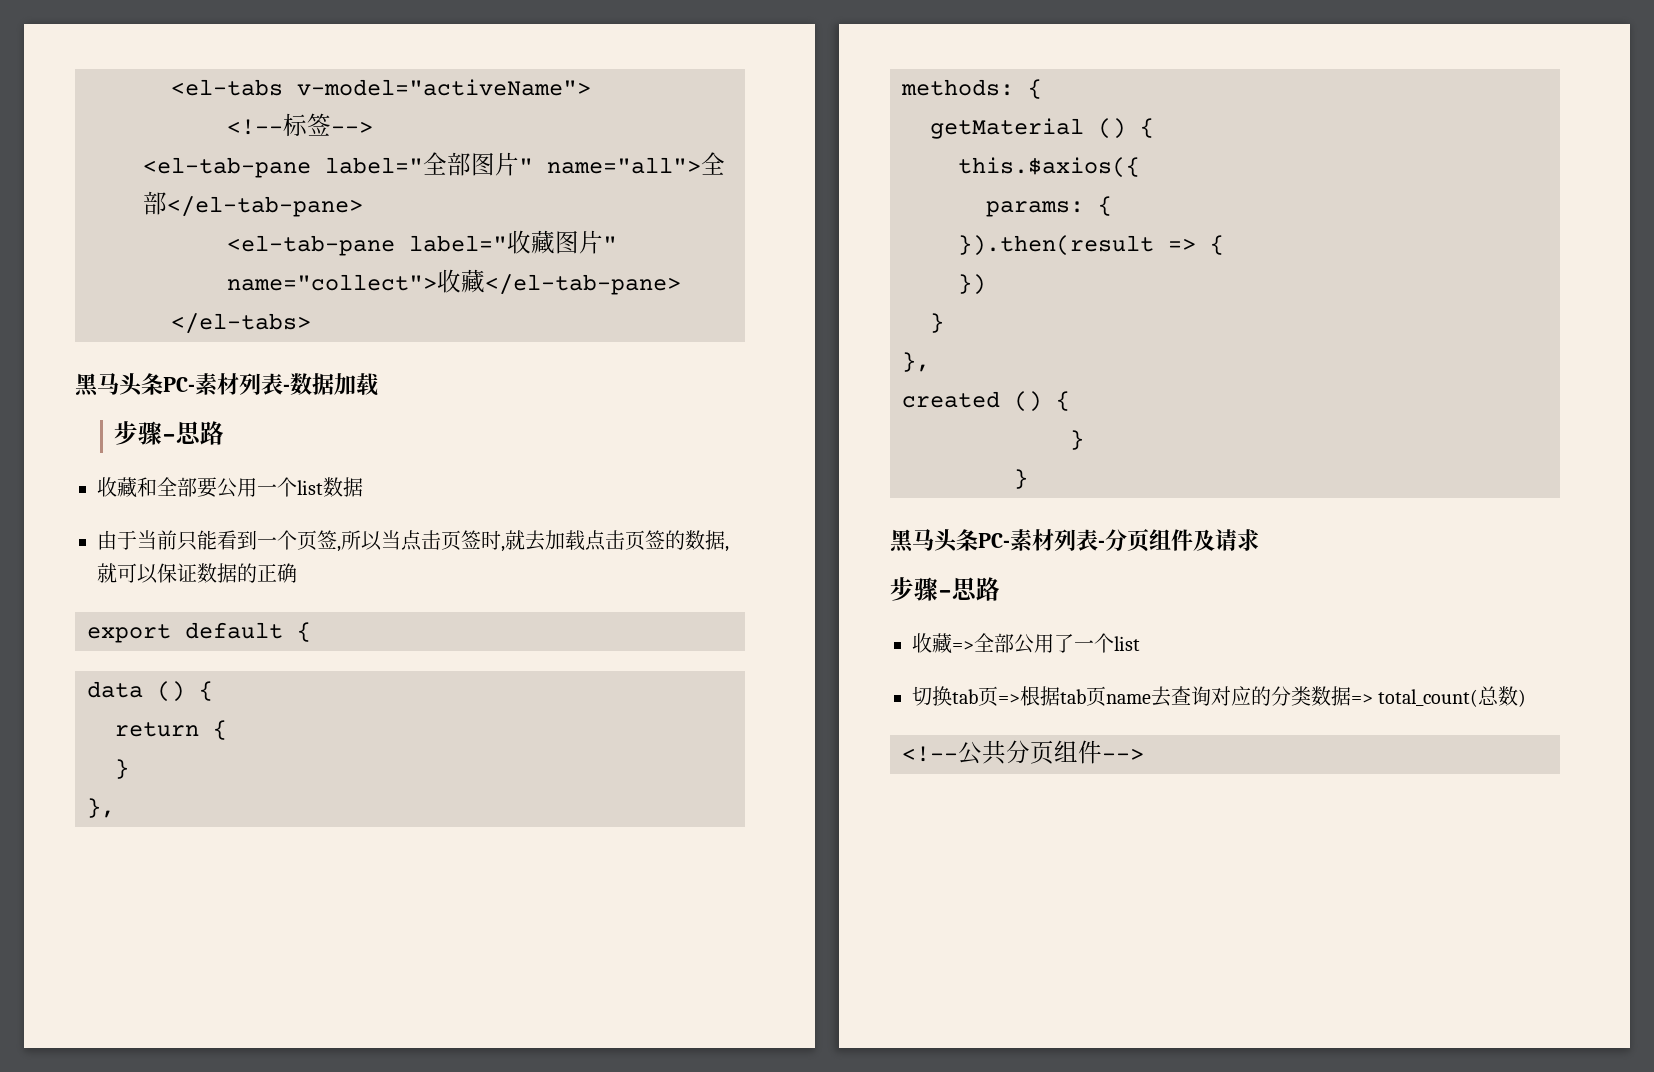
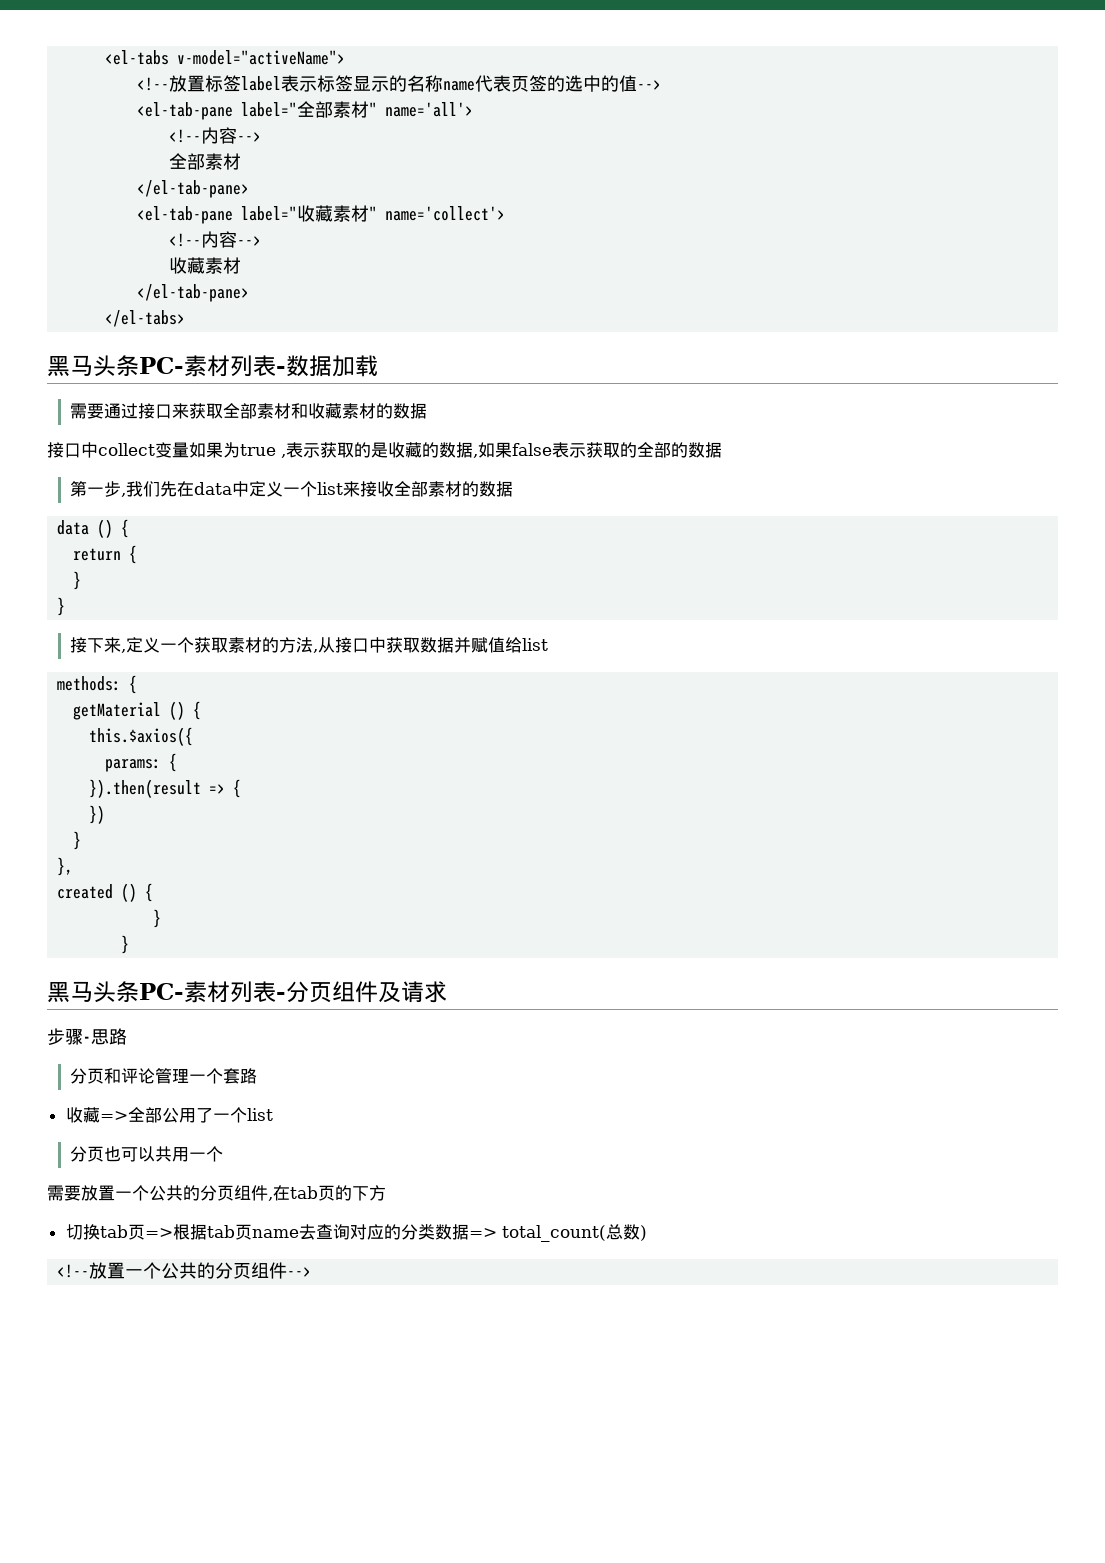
- <!--标签-->
- <el-tab-pane label="全部图片" name="all">全部</el-tab-pane>
- <el-tab-pane label="收藏图片" name="collect">收藏</el-tab-pane>
+ <!--放置标签label表示标签显示的名称name代表页签的选中的值-->
+ <el-tab-pane label="全部素材" name='all'>
+ <!--内容-->
+ 全部素材
+ </el-tab-pane>
+ <el-tab-pane label="收藏素材" name='collect'>
+ <!--内容-->
+ 收藏素材
+ </el-tab-pane>
  黑马头条PC-素材列表-数据加载
- 步骤-思路
- 收藏和全部要公用一个list数据
- 由于当前只能看到一个页签,所以当点击页签时,就去加载点击页签的数据,就可以保证数据的正确
- export default {
+ 需要通过接口来获取全部素材和收藏素材的数据
+ 接口中collect变量如果为true ,表示获取的是收藏的数据,如果false表示获取的全部的数据
+ 第一步,我们先在data中定义一个list来接收全部素材的数据
  return {
  }
- },
+ }
+ 接下来,定义一个获取素材的方法,从接口中获取数据并赋值给list
+ 分页和评论管理一个套路
+ 分页也可以共用一个
+ 需要放置一个公共的分页组件,在tab页的下方
- <!--公共分页组件-->
+ <!--放置一个公共的分页组件-->

